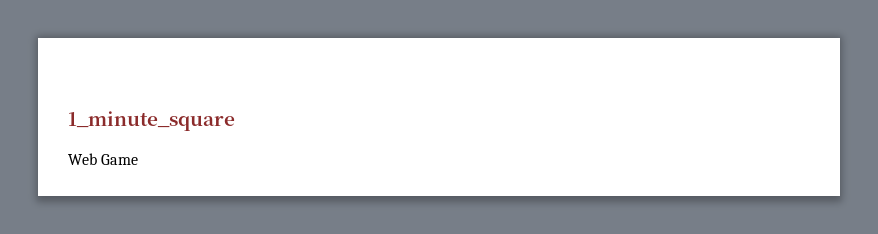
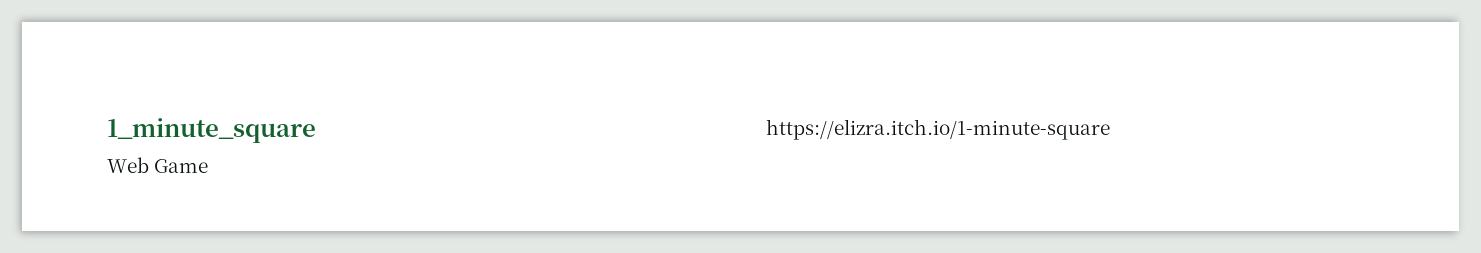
+ https://elizra.itch.io/1-minute-square

